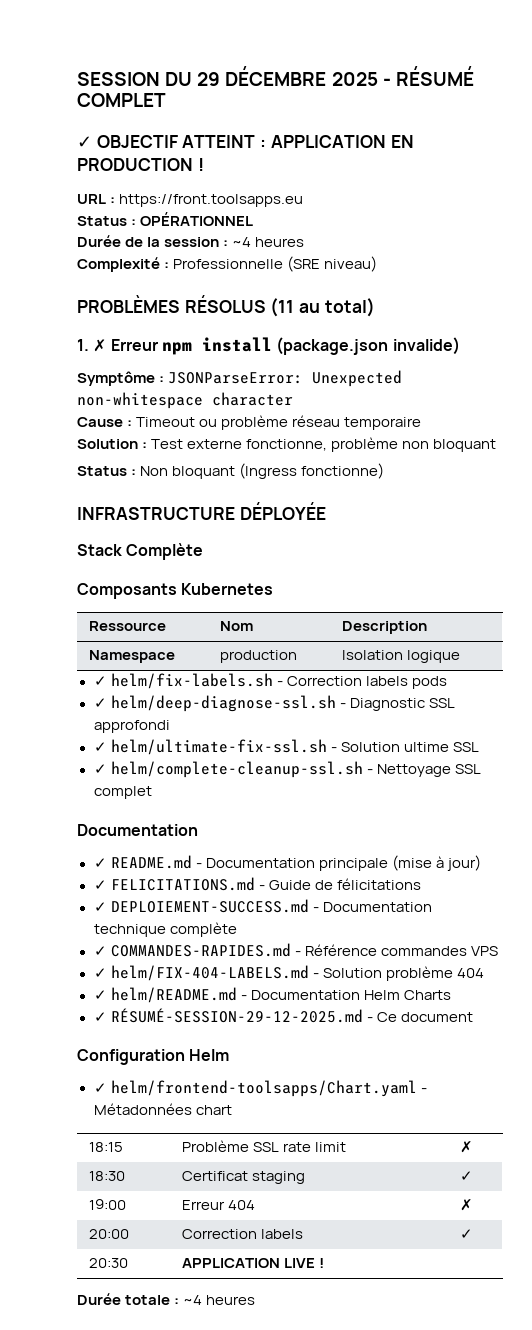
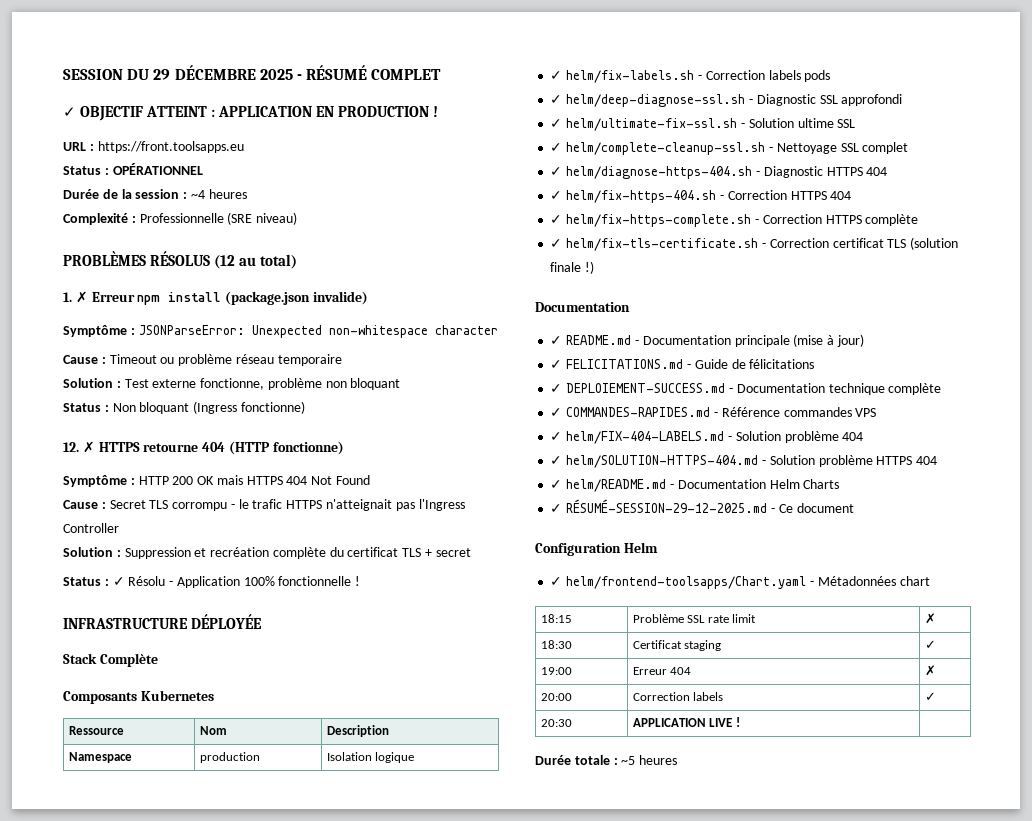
- PROBLÈMES RÉSOLUS (11 au total)
+ PROBLÈMES RÉSOLUS (12 au total)
+ 12. ✗ HTTPS retourne 404 (HTTP fonctionne)
+ Symptôme : HTTP 200 OK mais HTTPS 404 Not Found
+ Cause : Secret TLS corrompu - le trafic HTTPS n'atteignait pas l'Ingress Controller
+ Solution : Suppression et recréation complète du certificat TLS + secret
+ Status : ✓ Résolu - Application 100% fonctionnelle !
+ ✓ helm/diagnose-https-404.sh - Diagnostic HTTPS 404
+ ✓ helm/fix-https-404.sh - Correction HTTPS 404
+ ✓ helm/fix-https-complete.sh - Correction HTTPS complète
+ ✓ helm/fix-tls-certificate.sh - Correction certificat TLS (solution finale !)
+ ✓ helm/SOLUTION-HTTPS-404.md - Solution problème HTTPS 404
- Durée totale : ~4 heures
+ Durée totale : ~5 heures

